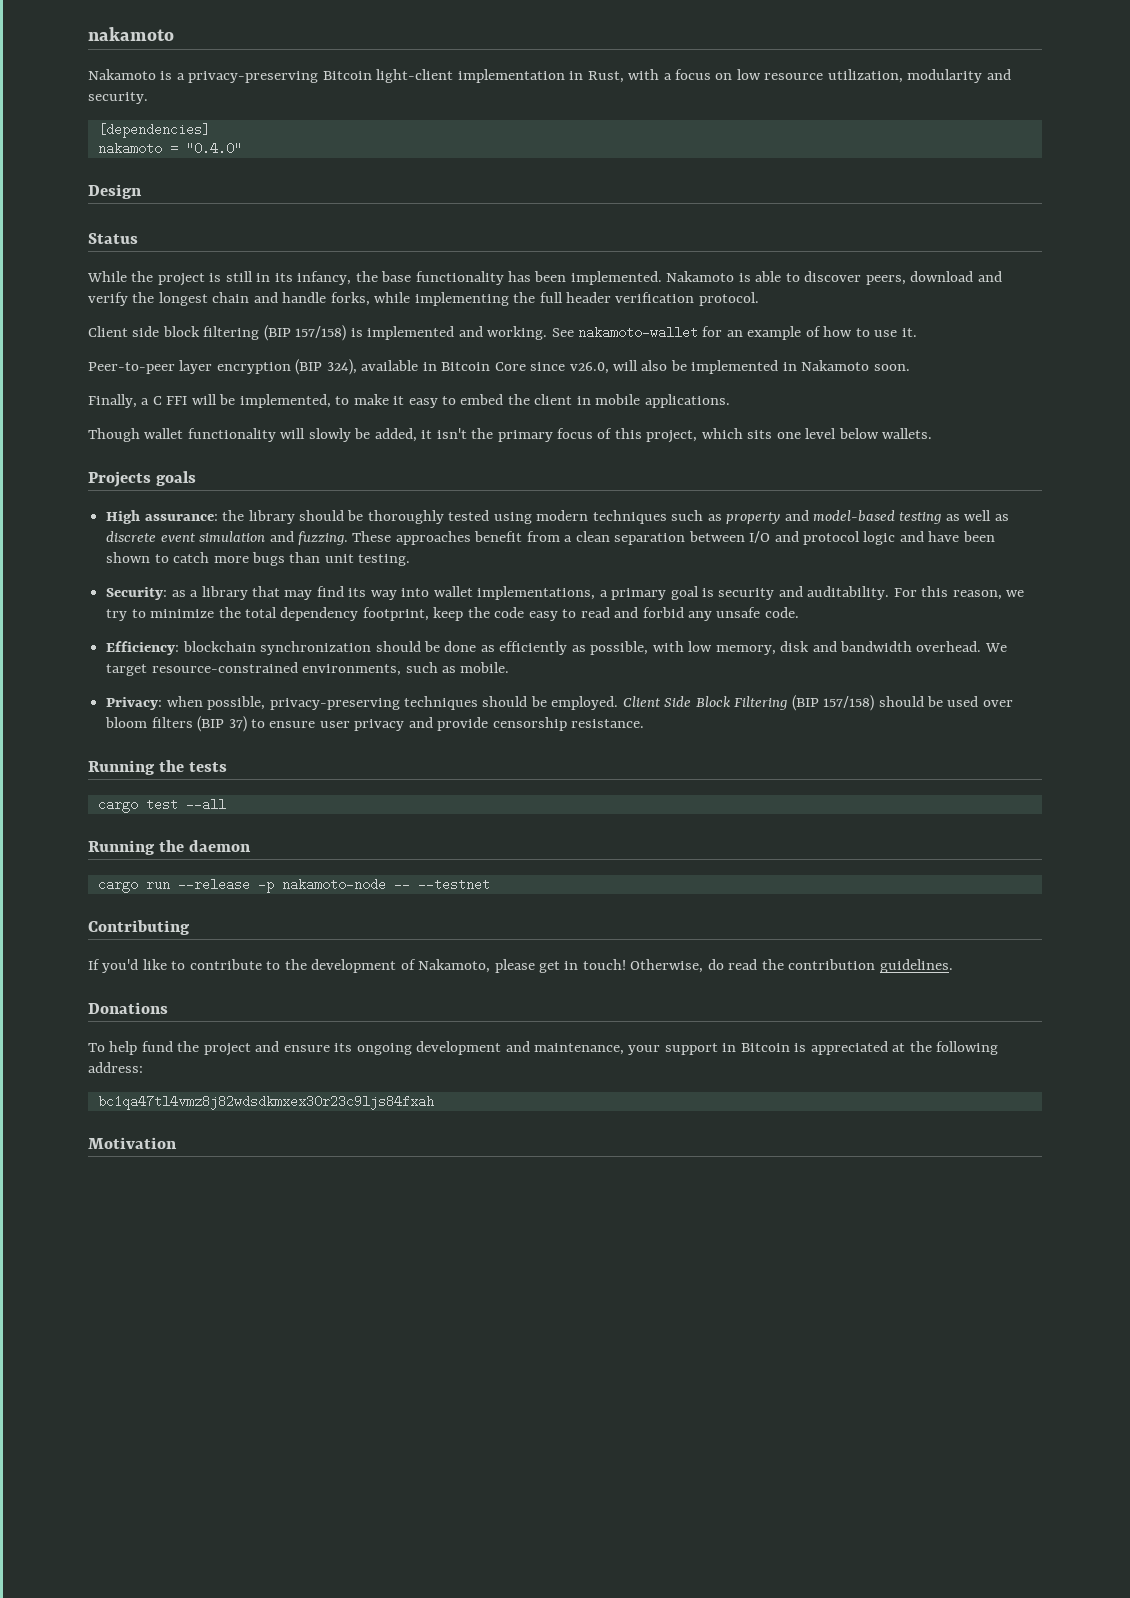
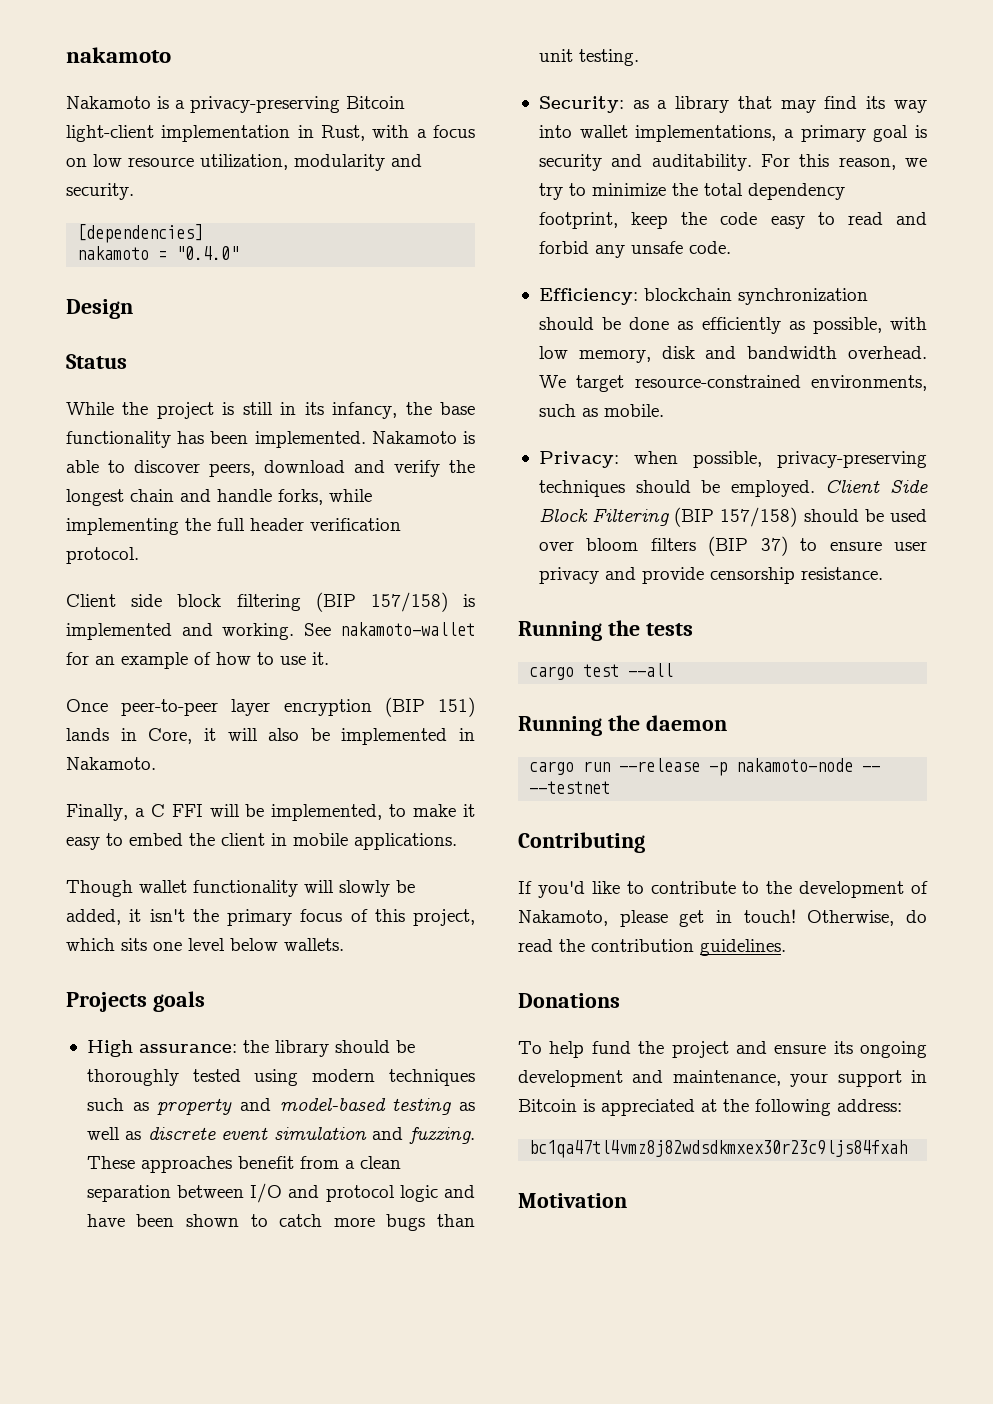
- Peer-to-peer layer encryption (BIP 324), available in Bitcoin Core since v26.0, will also be implemented in Nakamoto soon.
+ Once peer-to-peer layer encryption (BIP 151) lands in Core, it will also be implemented in Nakamoto.

